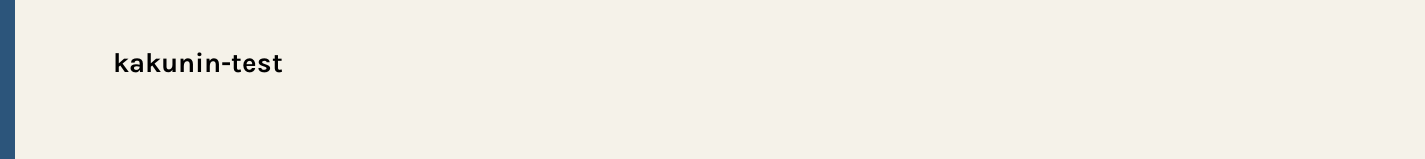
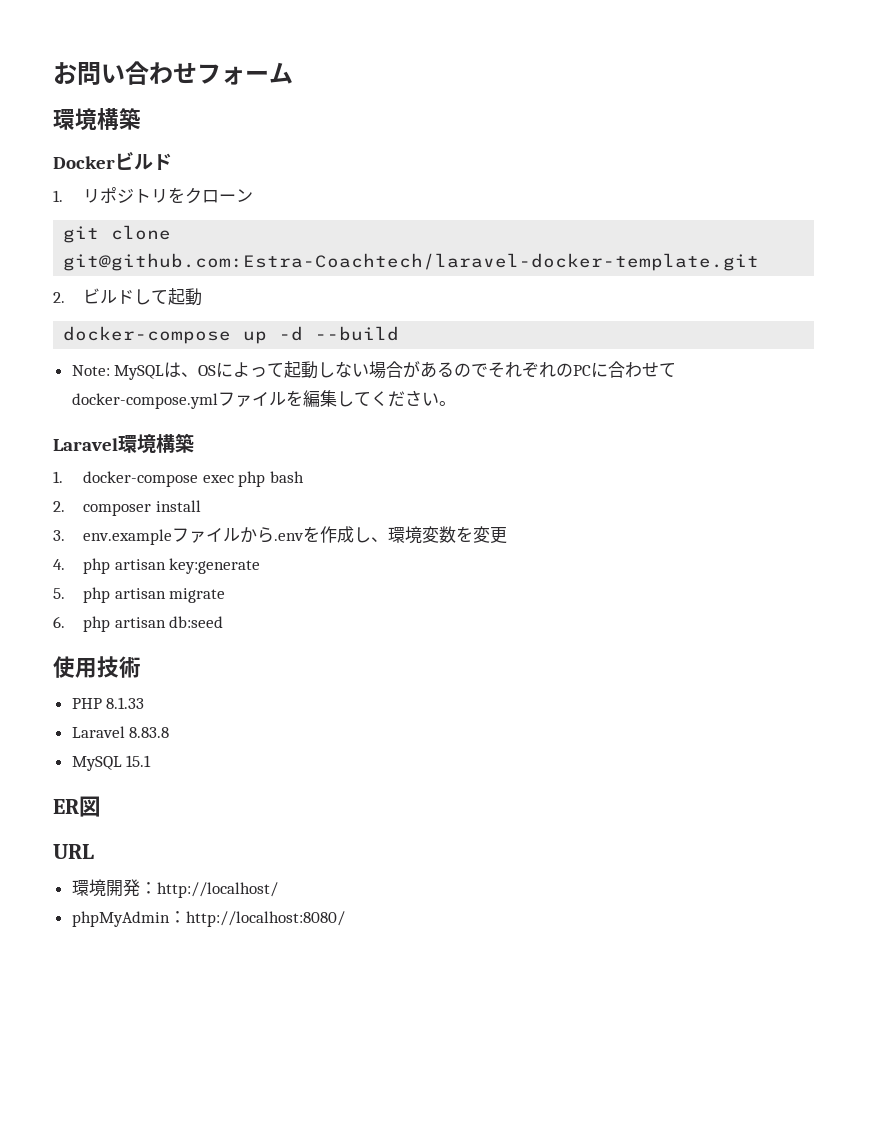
- kakunin-test
+ お問い合わせフォーム
+ 環境構築
+ Dockerビルド
+ 1.リポジトリをクローン
+ git clone git@github.com:Estra-Coachtech/laravel-docker-template.git
+ 2.ビルドして起動
+ docker-compose up -d --build
+ Note: MySQLは、OSによって起動しない場合があるのでそれぞれのPCに合わせてdocker-compose.ymlファイルを編集してください。
+ Laravel環境構築
+ 1. docker-compose exec php bash
+ 2. composer install
+ 3. env.exampleファイルから.envを作成し、環境変数を変更
+ 4. php artisan key:generate
+ 5. php artisan migrate
+ 6. php artisan db:seed
+ 使用技術
+ PHP 8.1.33
+ Laravel 8.83.8
+ MySQL 15.1
+ ER図
+ URL
+ 環境開発：http://localhost/
+ phpMyAdmin：http://localhost:8080/

